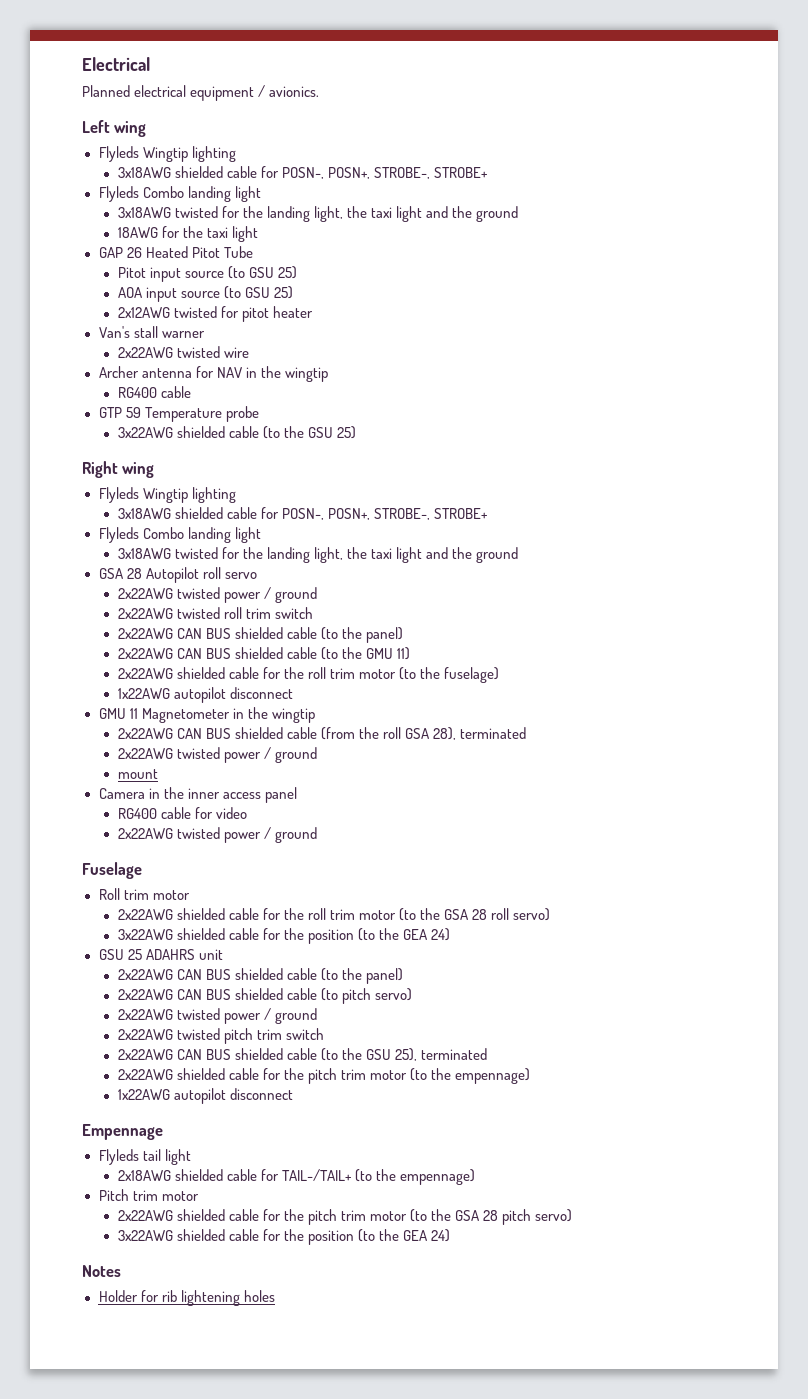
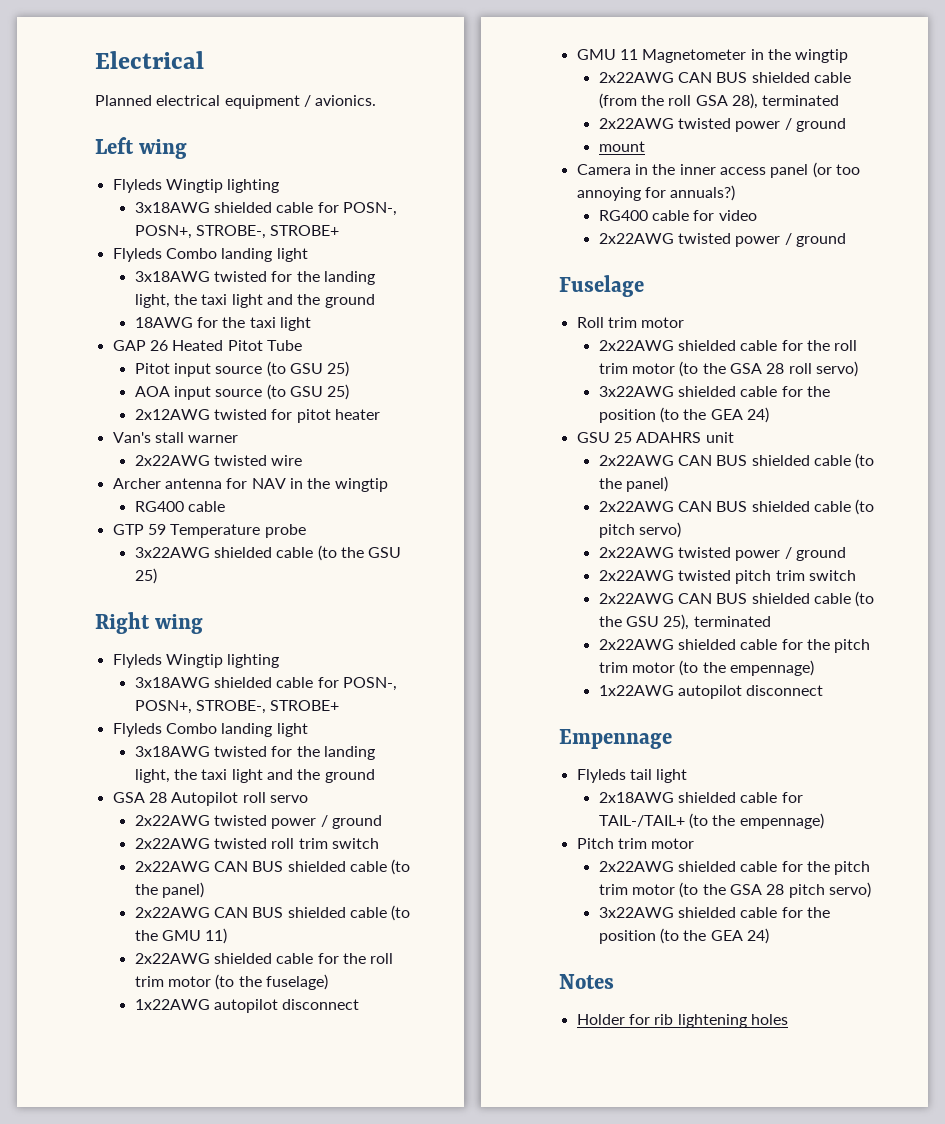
- Camera in the inner access panel
+ Camera in the inner access panel (or too annoying for annuals?)

